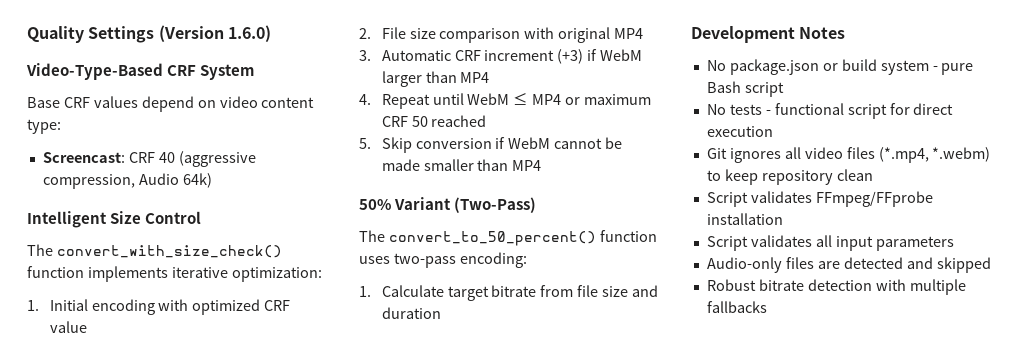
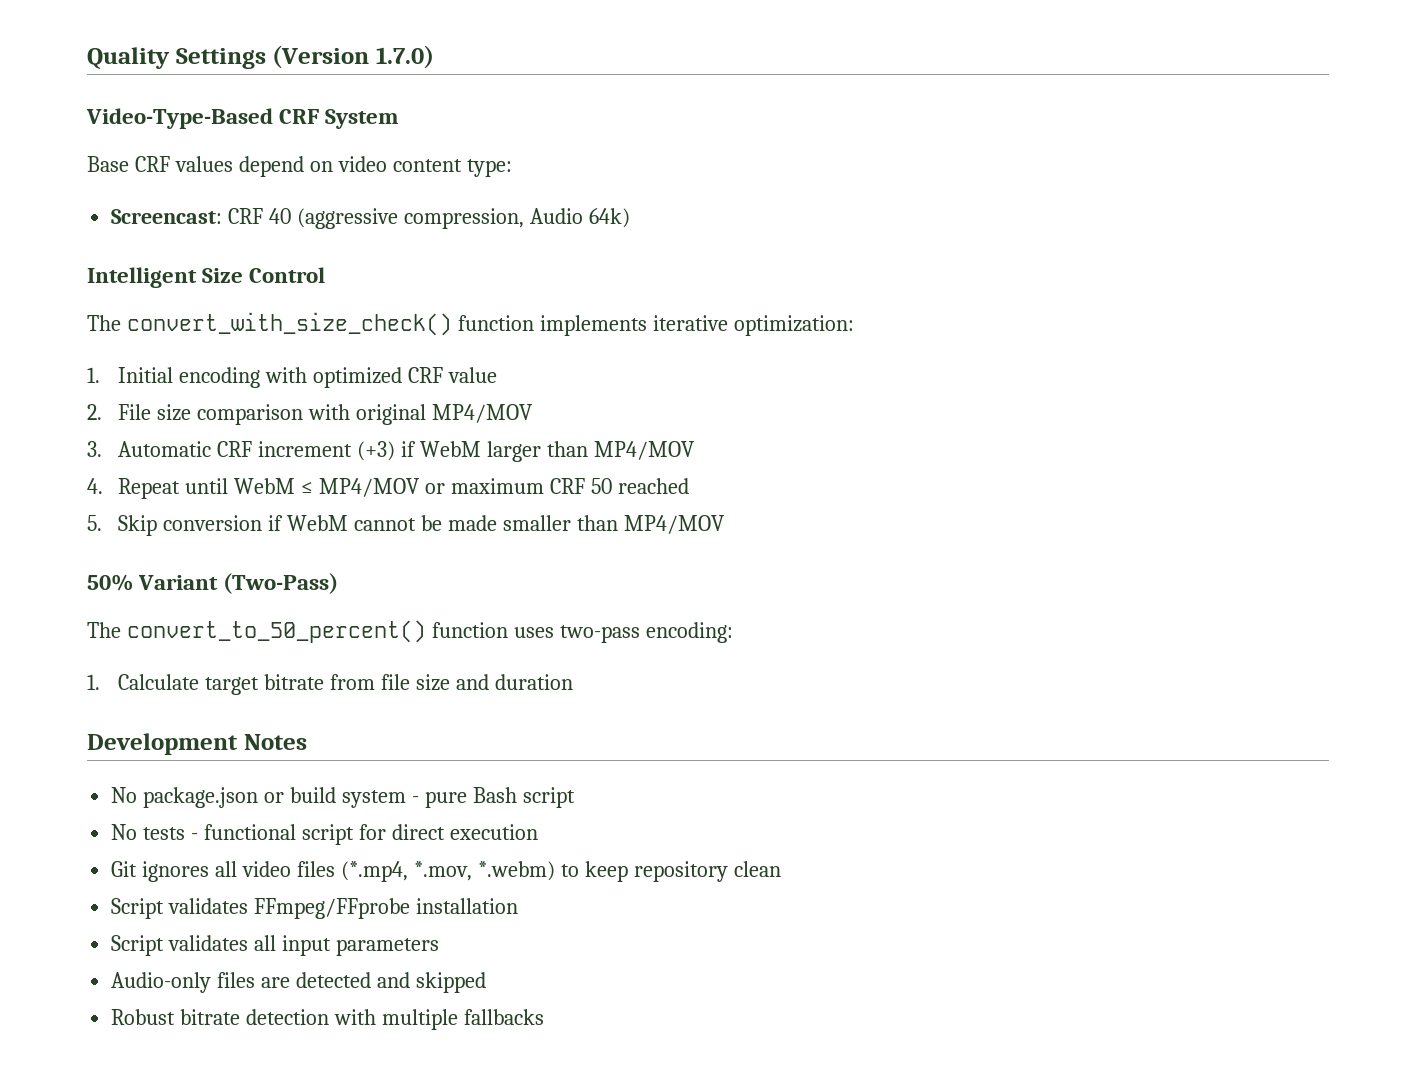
- Quality Settings (Version 1.6.0)
+ Quality Settings (Version 1.7.0)
- 2. File size comparison with original MP4
+ 2. File size comparison with original MP4/MOV
- 3. Automatic CRF increment (+3) if WebM larger than MP4
+ 3. Automatic CRF increment (+3) if WebM larger than MP4/MOV
- 4. Repeat until WebM ≤ MP4 or maximum CRF 50 reached
+ 4. Repeat until WebM ≤ MP4/MOV or maximum CRF 50 reached
- 5. Skip conversion if WebM cannot be made smaller than MP4
+ 5. Skip conversion if WebM cannot be made smaller than MP4/MOV
- Git ignores all video files (*.mp4, *.webm) to keep repository clean
+ Git ignores all video files (*.mp4, *.mov, *.webm) to keep repository clean

